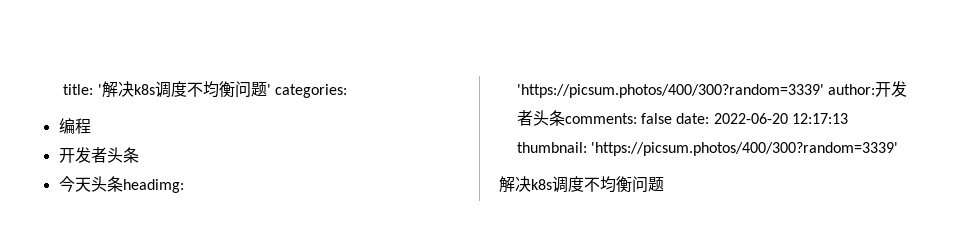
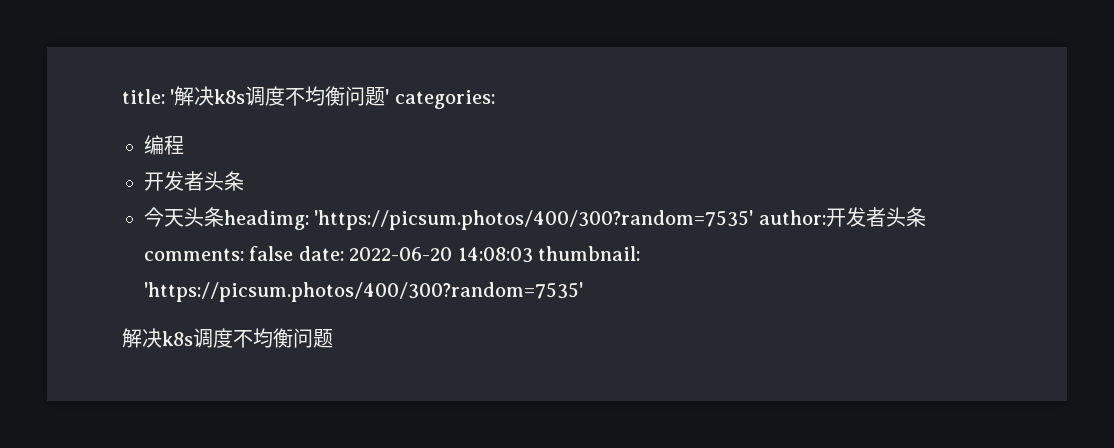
- 今天头条headimg: 'https://picsum.photos/400/300?random=3339' author:开发者头条comments: false date: 2022-06-20 12:17:13 thumbnail: 'https://picsum.photos/400/300?random=3339'
+ 今天头条headimg: 'https://picsum.photos/400/300?random=7535' author:开发者头条comments: false date: 2022-06-20 14:08:03 thumbnail: 'https://picsum.photos/400/300?random=7535'

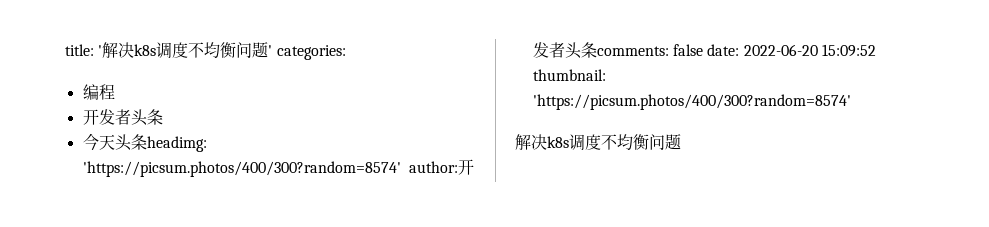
- 今天头条headimg: 'https://picsum.photos/400/300?random=7535' author:开发者头条comments: false date: 2022-06-20 14:08:03 thumbnail: 'https://picsum.photos/400/300?random=7535'
+ 今天头条headimg: 'https://picsum.photos/400/300?random=8574' author:开发者头条comments: false date: 2022-06-20 15:09:52 thumbnail: 'https://picsum.photos/400/300?random=8574'

